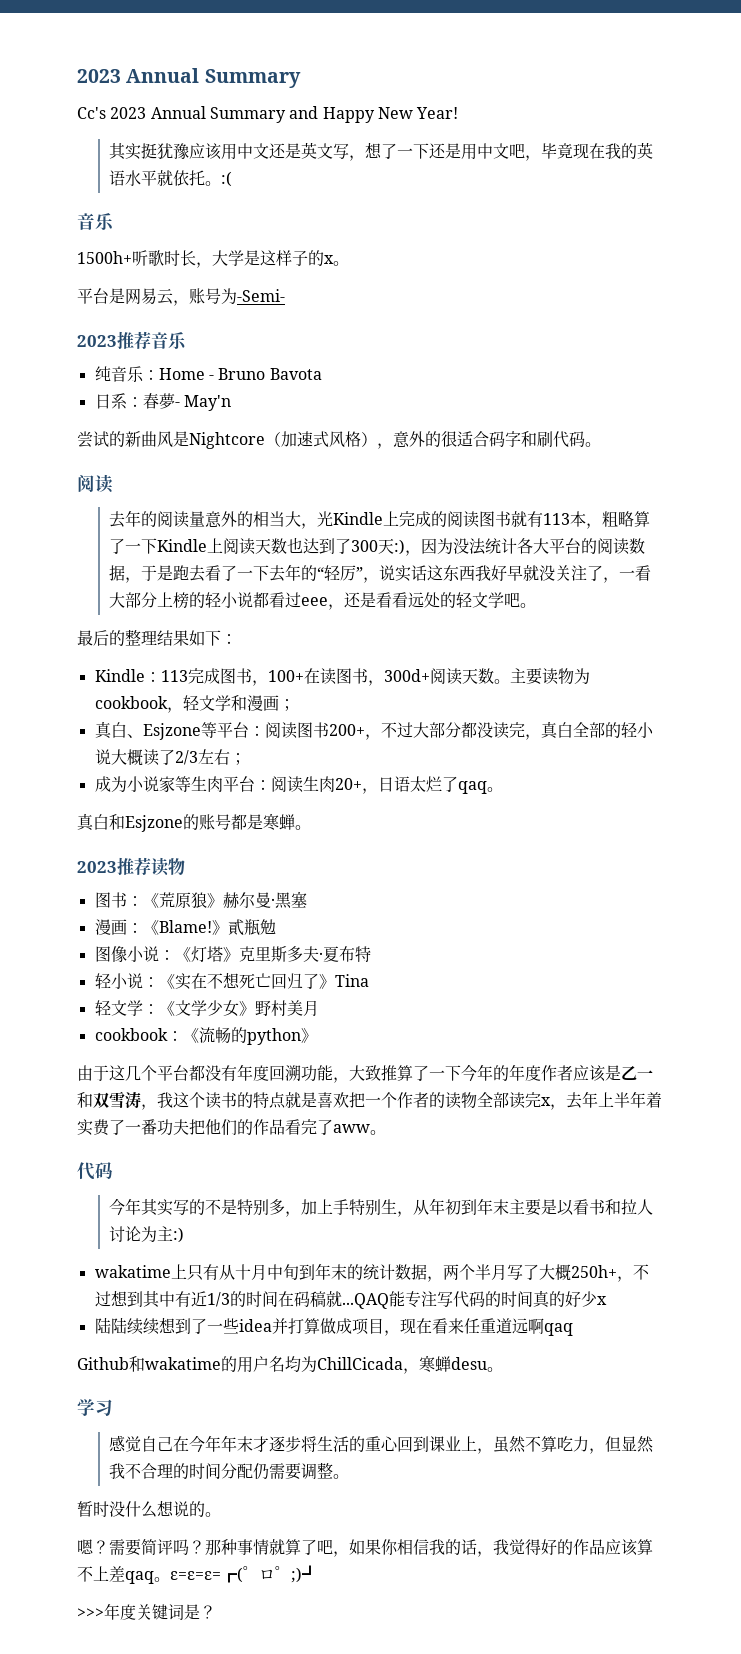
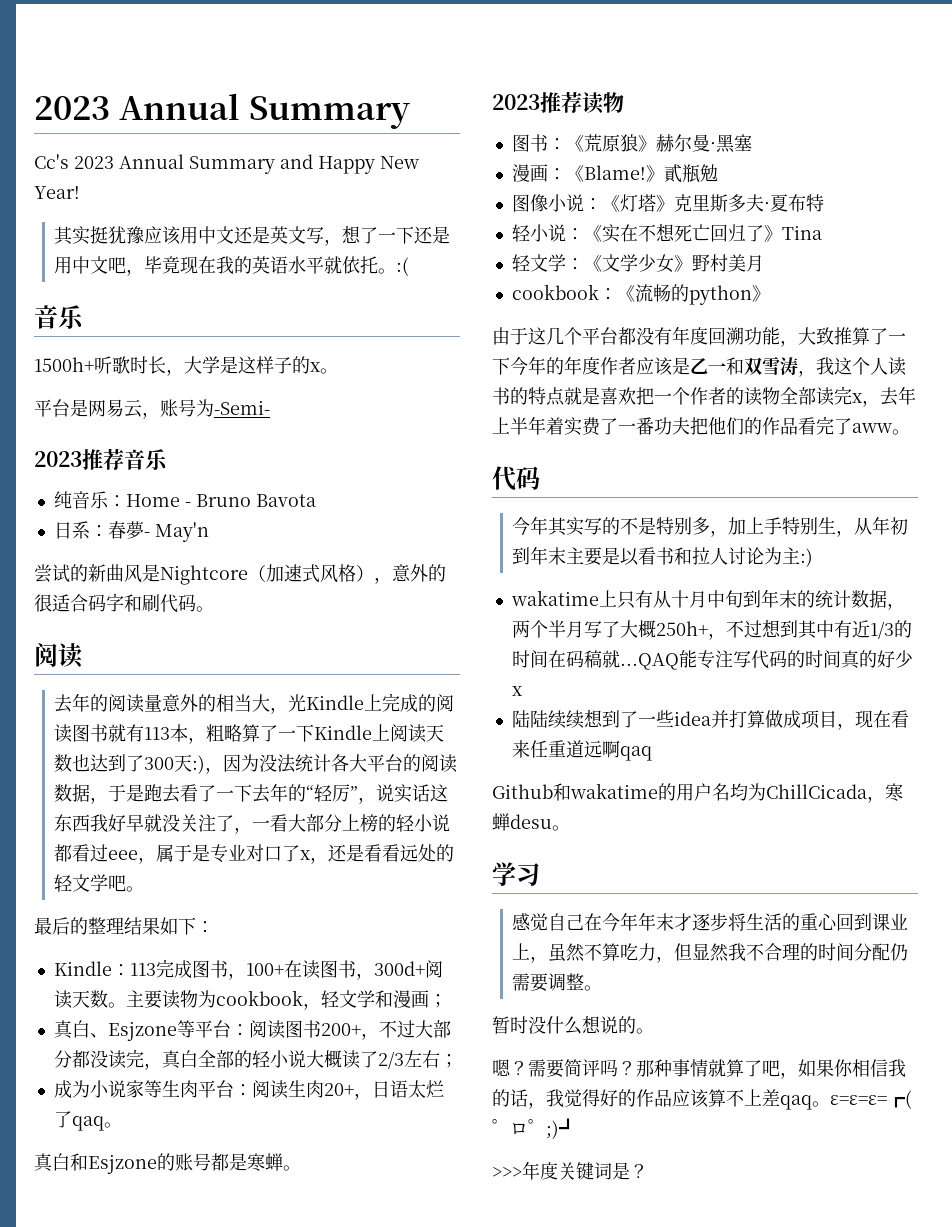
- ，因为没法统计各大平台的阅读数据，于是跑去看了一下去年的“轻厉”，说实话这东西我好早就没关注了，一看大部分上榜的轻小说都看过eee，还是看看远处的轻文学吧。
+ ，因为没法统计各大平台的阅读数据，于是跑去看了一下去年的“轻厉”，说实话这东西我好早就没关注了，一看大部分上榜的轻小说都看过eee，属于是专业对口了x，还是看看远处的轻文学吧。
- 由于这几个平台都没有年度回溯功能，大致推算了一下今年的年度作者应该是乙一和双雪涛，我这个读书的特点就是喜欢把一个作者的读物全部读完x，去年上半年着实费了一番功夫把他们的作品看完了aww。
+ 由于这几个平台都没有年度回溯功能，大致推算了一下今年的年度作者应该是乙一和双雪涛，我这个人读书的特点就是喜欢把一个作者的读物全部读完x，去年上半年着实费了一番功夫把他们的作品看完了aww。

